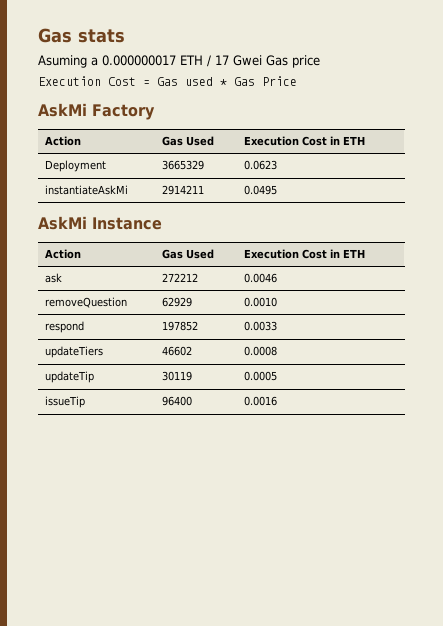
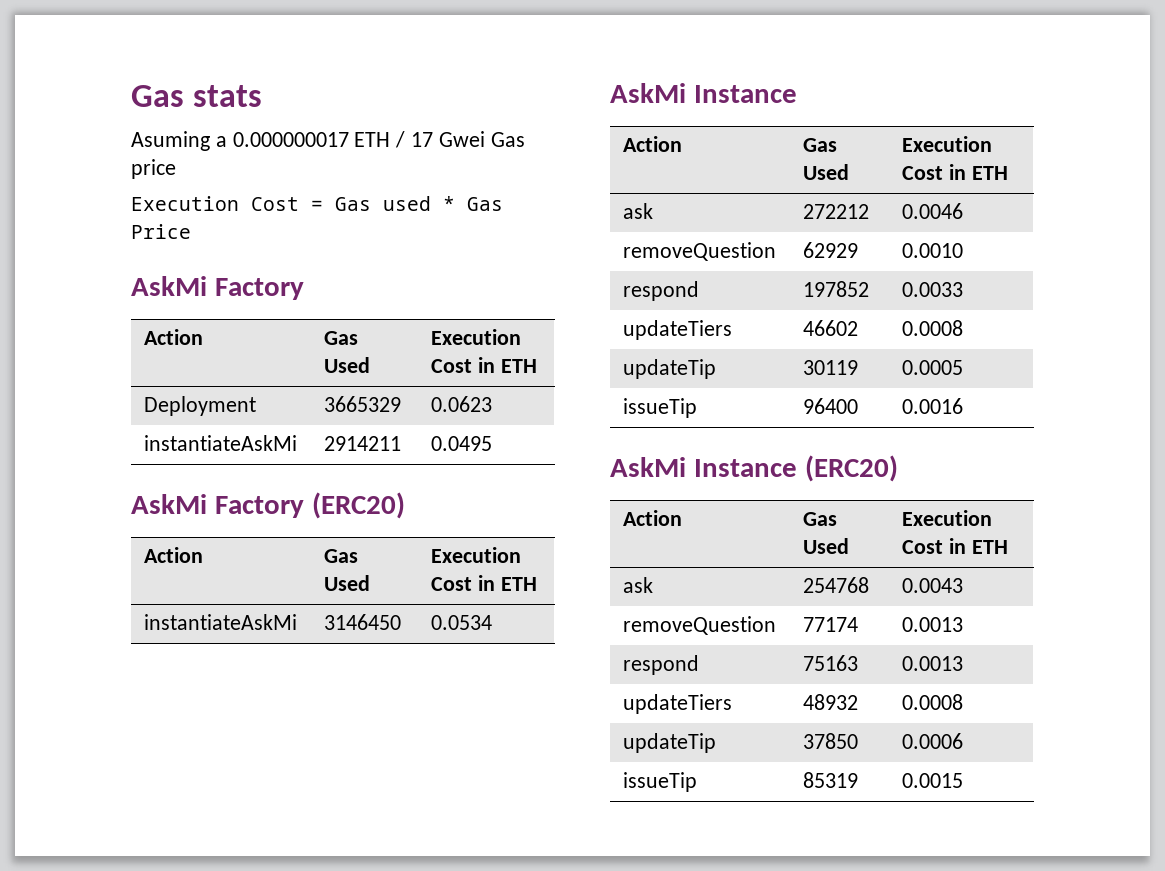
+ AskMi Factory (ERC20)
+ Action | Gas Used | Execution Cost in ETH
+ instantiateAskMi | 3146450 | 0.0534
+ AskMi Instance (ERC20)
+ Action | Gas Used | Execution Cost in ETH
+ ask | 254768 | 0.0043
+ removeQuestion | 77174 | 0.0013
+ respond | 75163 | 0.0013
+ updateTiers | 48932 | 0.0008
+ updateTip | 37850 | 0.0006
+ issueTip | 85319 | 0.0015

